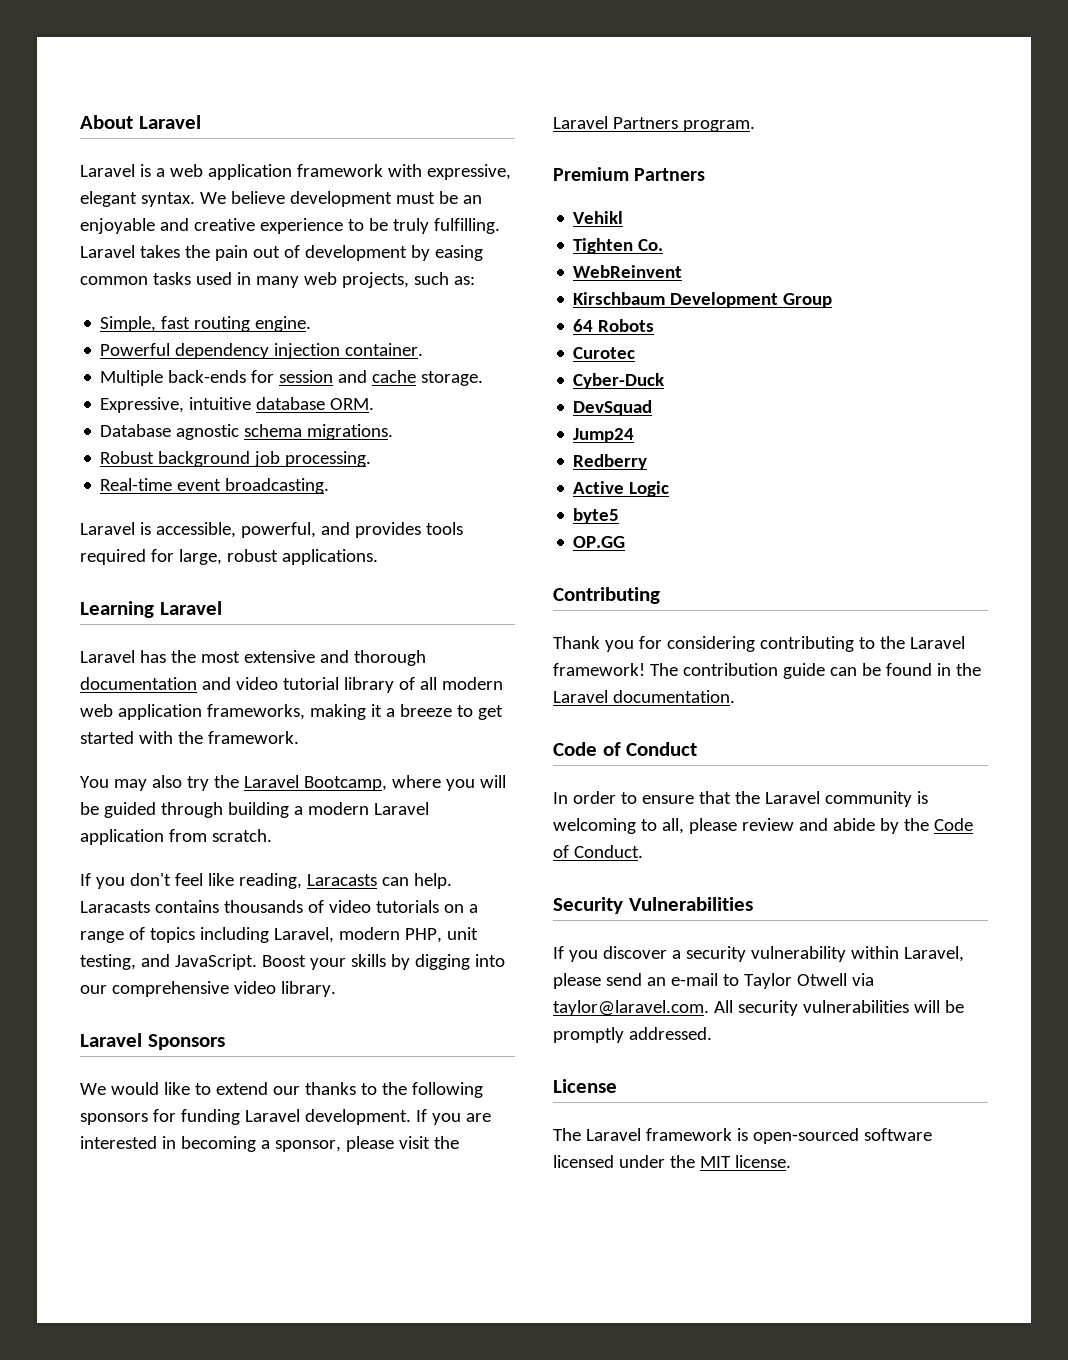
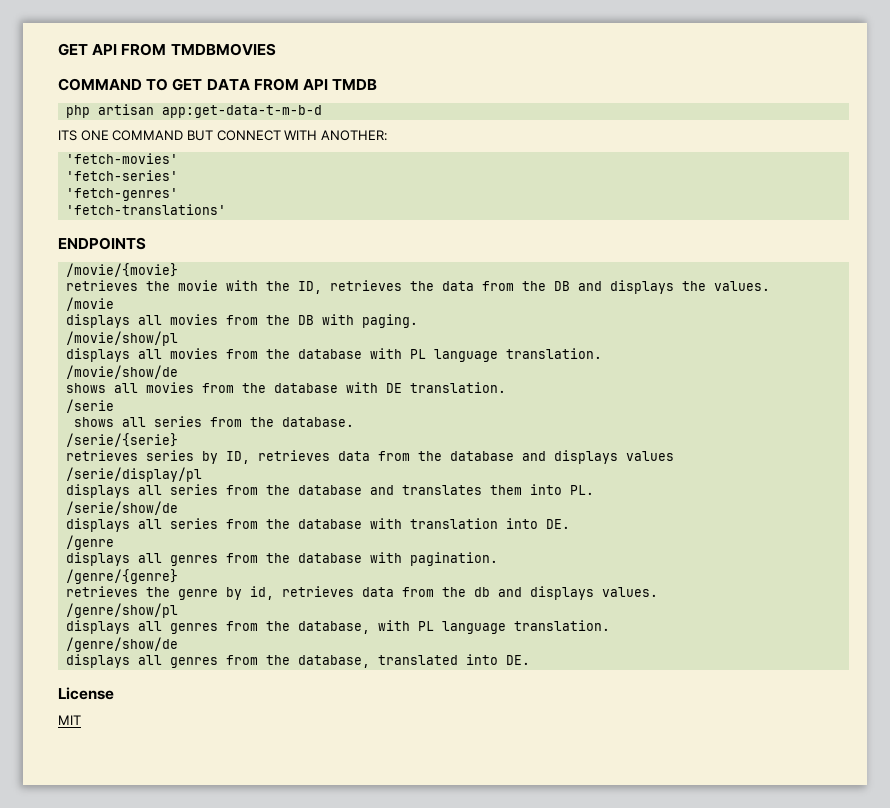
- About Laravel
- Laravel is a web application framework with expressive, elegant syntax. We believe development must be an enjoyable and creative experience to be truly fulfilling. Laravel takes the pain out of development by easing common tasks used in many web projects, such as:
- Simple, fast routing engine.
- Powerful dependency injection container.
- Multiple back-ends for session and cache storage.
- Expressive, intuitive database ORM.
- Database agnostic schema migrations.
- Robust background job processing.
- Real-time event broadcasting.
- Laravel is accessible, powerful, and provides tools required for large, robust applications.
- Learning Laravel
- Laravel has the most extensive and thorough documentation and video tutorial library of all modern web application frameworks, making it a breeze to get started with the framework.
- You may also try the Laravel Bootcamp, where you will be guided through building a modern Laravel application from scratch.
- If you don't feel like reading, Laracasts can help. Laracasts contains thousands of video tutorials on a range of topics including Laravel, modern PHP, unit testing, and JavaScript. Boost your skills by digging into our comprehensive video library.
- Laravel Sponsors
- We would like to extend our thanks to the following sponsors for funding Laravel development. If you are interested in becoming a sponsor, please visit the Laravel Partners program.
- Premium Partners
- Vehikl
- Tighten Co.
- WebReinvent
- Kirschbaum Development Group
- 64 Robots
- Curotec
- Cyber-Duck
- DevSquad
- Jump24
- Redberry
- Active Logic
- byte5
- OP.GG
- Contributing
- Thank you for considering contributing to the Laravel framework! The contribution guide can be found in the Laravel documentation.
- Code of Conduct
- In order to ensure that the Laravel community is welcoming to all, please review and abide by the Code of Conduct.
- Security Vulnerabilities
- If you discover a security vulnerability within Laravel, please send an e-mail to Taylor Otwell via taylor@laravel.com. All security vulnerabilities will be promptly addressed.
+ GET API FROM TMDBMOVIES
+ COMMAND TO GET DATA FROM API TMDB
+ php artisan app:get-data-t-m-b-d
+ ITS ONE COMMAND BUT CONNECT WITH ANOTHER:
+ 'fetch-movies'
+ 'fetch-series'
+ 'fetch-genres'
+ 'fetch-translations'
+ ENDPOINTS
+ /movie/{movie}
+ retrieves the movie with the ID, retrieves the data from the DB and displays the values.
+ /movie
+ displays all movies from the DB with paging.
+ /movie/show/pl
+ displays all movies from the database with PL language translation.
+ /movie/show/de
+ shows all movies from the database with DE translation.
+ /serie
+ shows all series from the database.
+ /serie/{serie}
+ retrieves series by ID, retrieves data from the database and displays values
+ /serie/display/pl
+ displays all series from the database and translates them into PL.
+ /serie/show/de
+ displays all series from the database with translation into DE.
+ /genre
+ displays all genres from the database with pagination.
+ /genre/{genre}
+ retrieves the genre by id, retrieves data from the db and displays values.
+ /genre/show/pl
+ displays all genres from the database, with PL language translation.
+ /genre/show/de
+ displays all genres from the database, translated into DE.
  License
- The Laravel framework is open-sourced software licensed under the MIT license.
+ MIT

